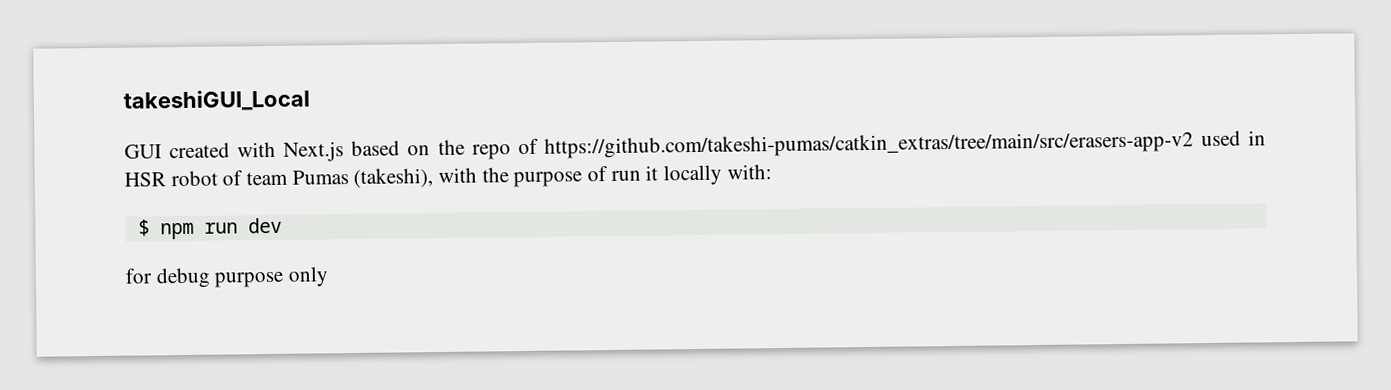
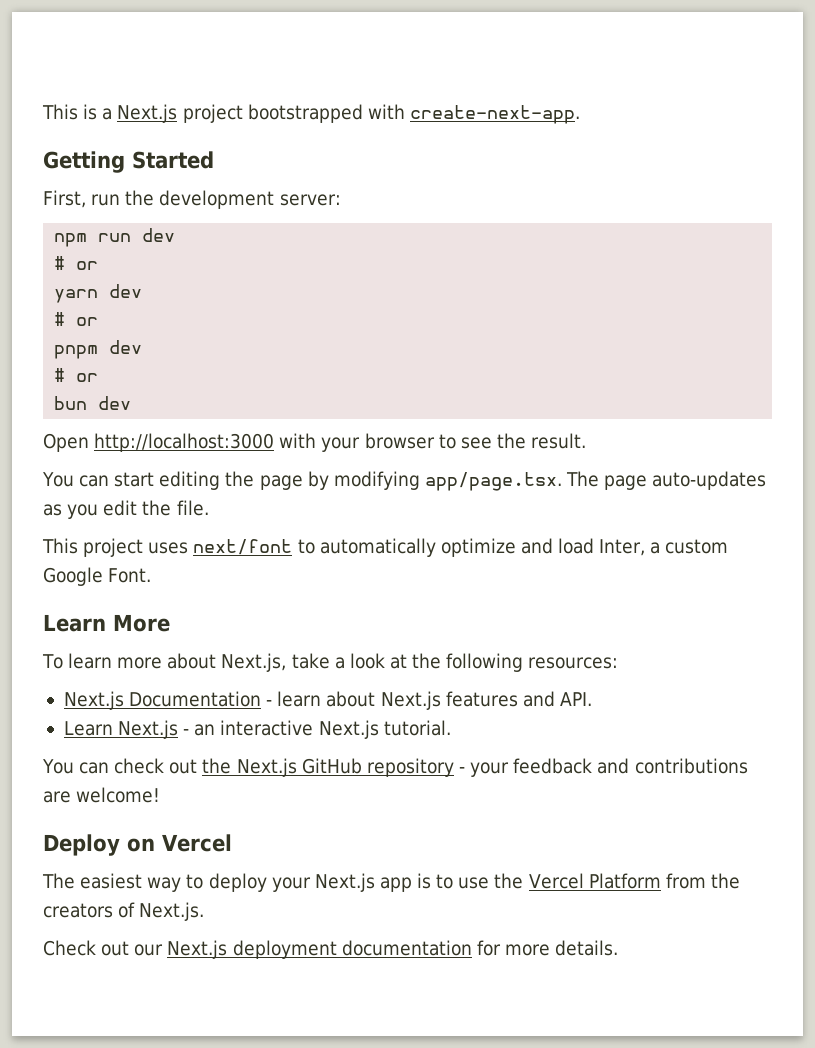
- takeshiGUI_Local
- GUI created with Next.js based on the repo of https://github.com/takeshi-pumas/catkin_extras/tree/main/src/erasers-app-v2 used in HSR robot of team Pumas (takeshi), with the purpose of run it locally with:
- $ npm run dev
- for debug purpose only
+ This is a Next.js project bootstrapped with create-next-app.
+ Getting Started
+ First, run the development server:
+ npm run dev
+ # or
+ yarn dev
+ # or
+ pnpm dev
+ # or
+ bun dev
+ Open http://localhost:3000 with your browser to see the result.
+ You can start editing the page by modifying app/page.tsx. The page auto-updates as you edit the file.
+ This project uses next/font to automatically optimize and load Inter, a custom Google Font.
+ Learn More
+ To learn more about Next.js, take a look at the following resources:
+ Next.js Documentation - learn about Next.js features and API.
+ Learn Next.js - an interactive Next.js tutorial.
+ You can check out the Next.js GitHub repository - your feedback and contributions are welcome!
+ Deploy on Vercel
+ The easiest way to deploy your Next.js app is to use the Vercel Platform from the creators of Next.js.
+ Check out our Next.js deployment documentation for more details.

